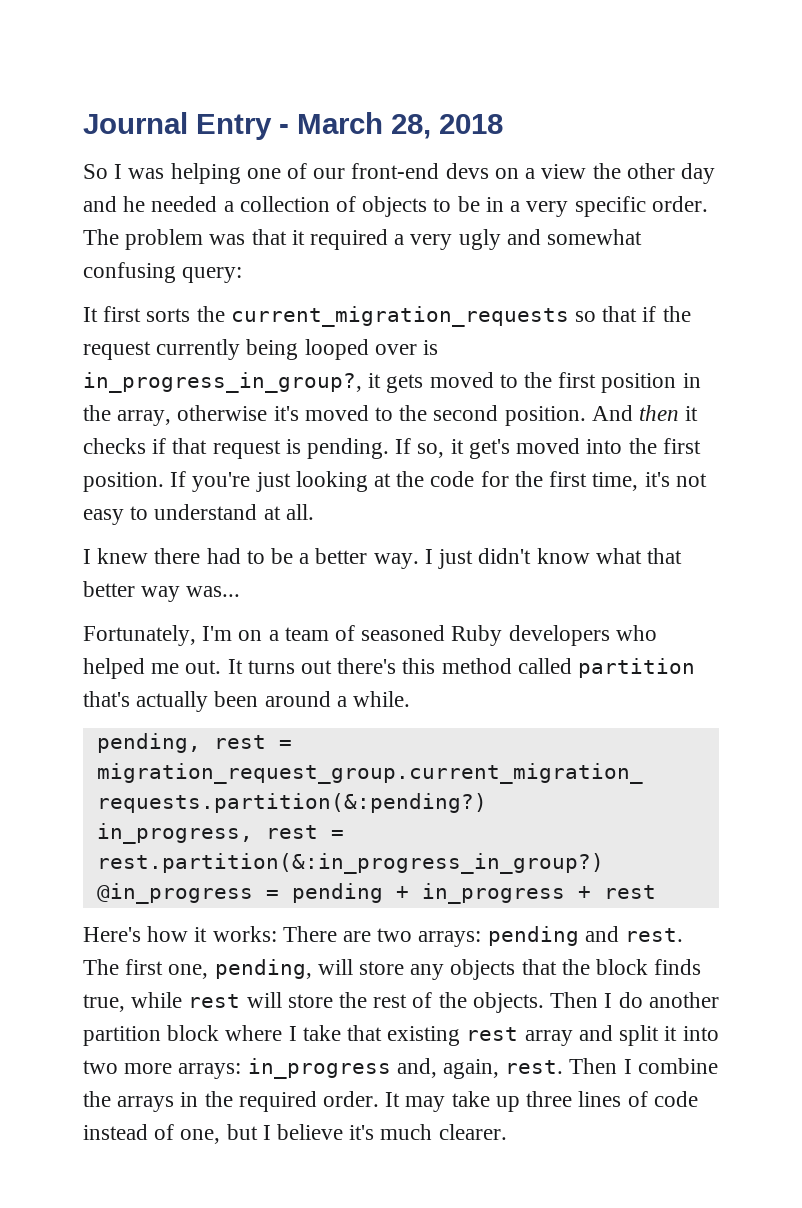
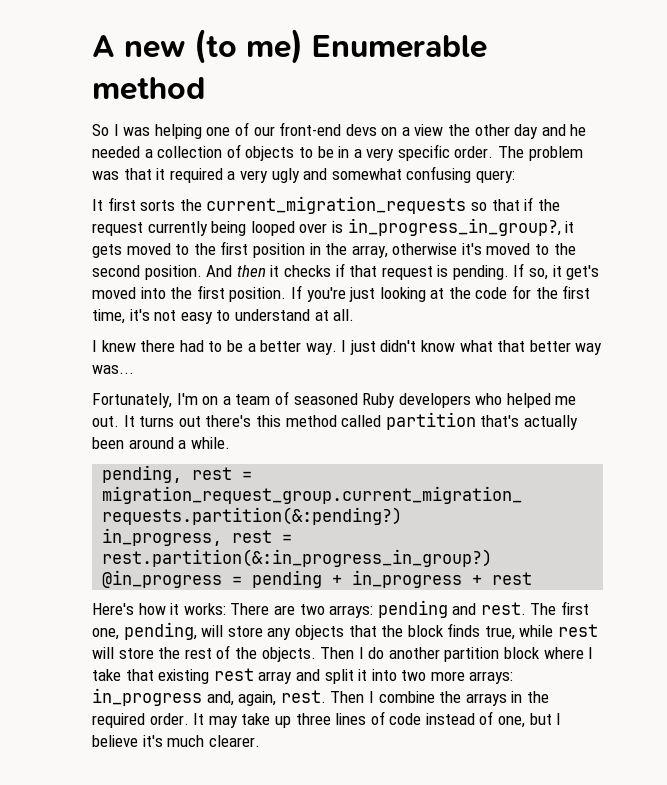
- Journal Entry - March 28, 2018
+ A new (to me) Enumerable method

